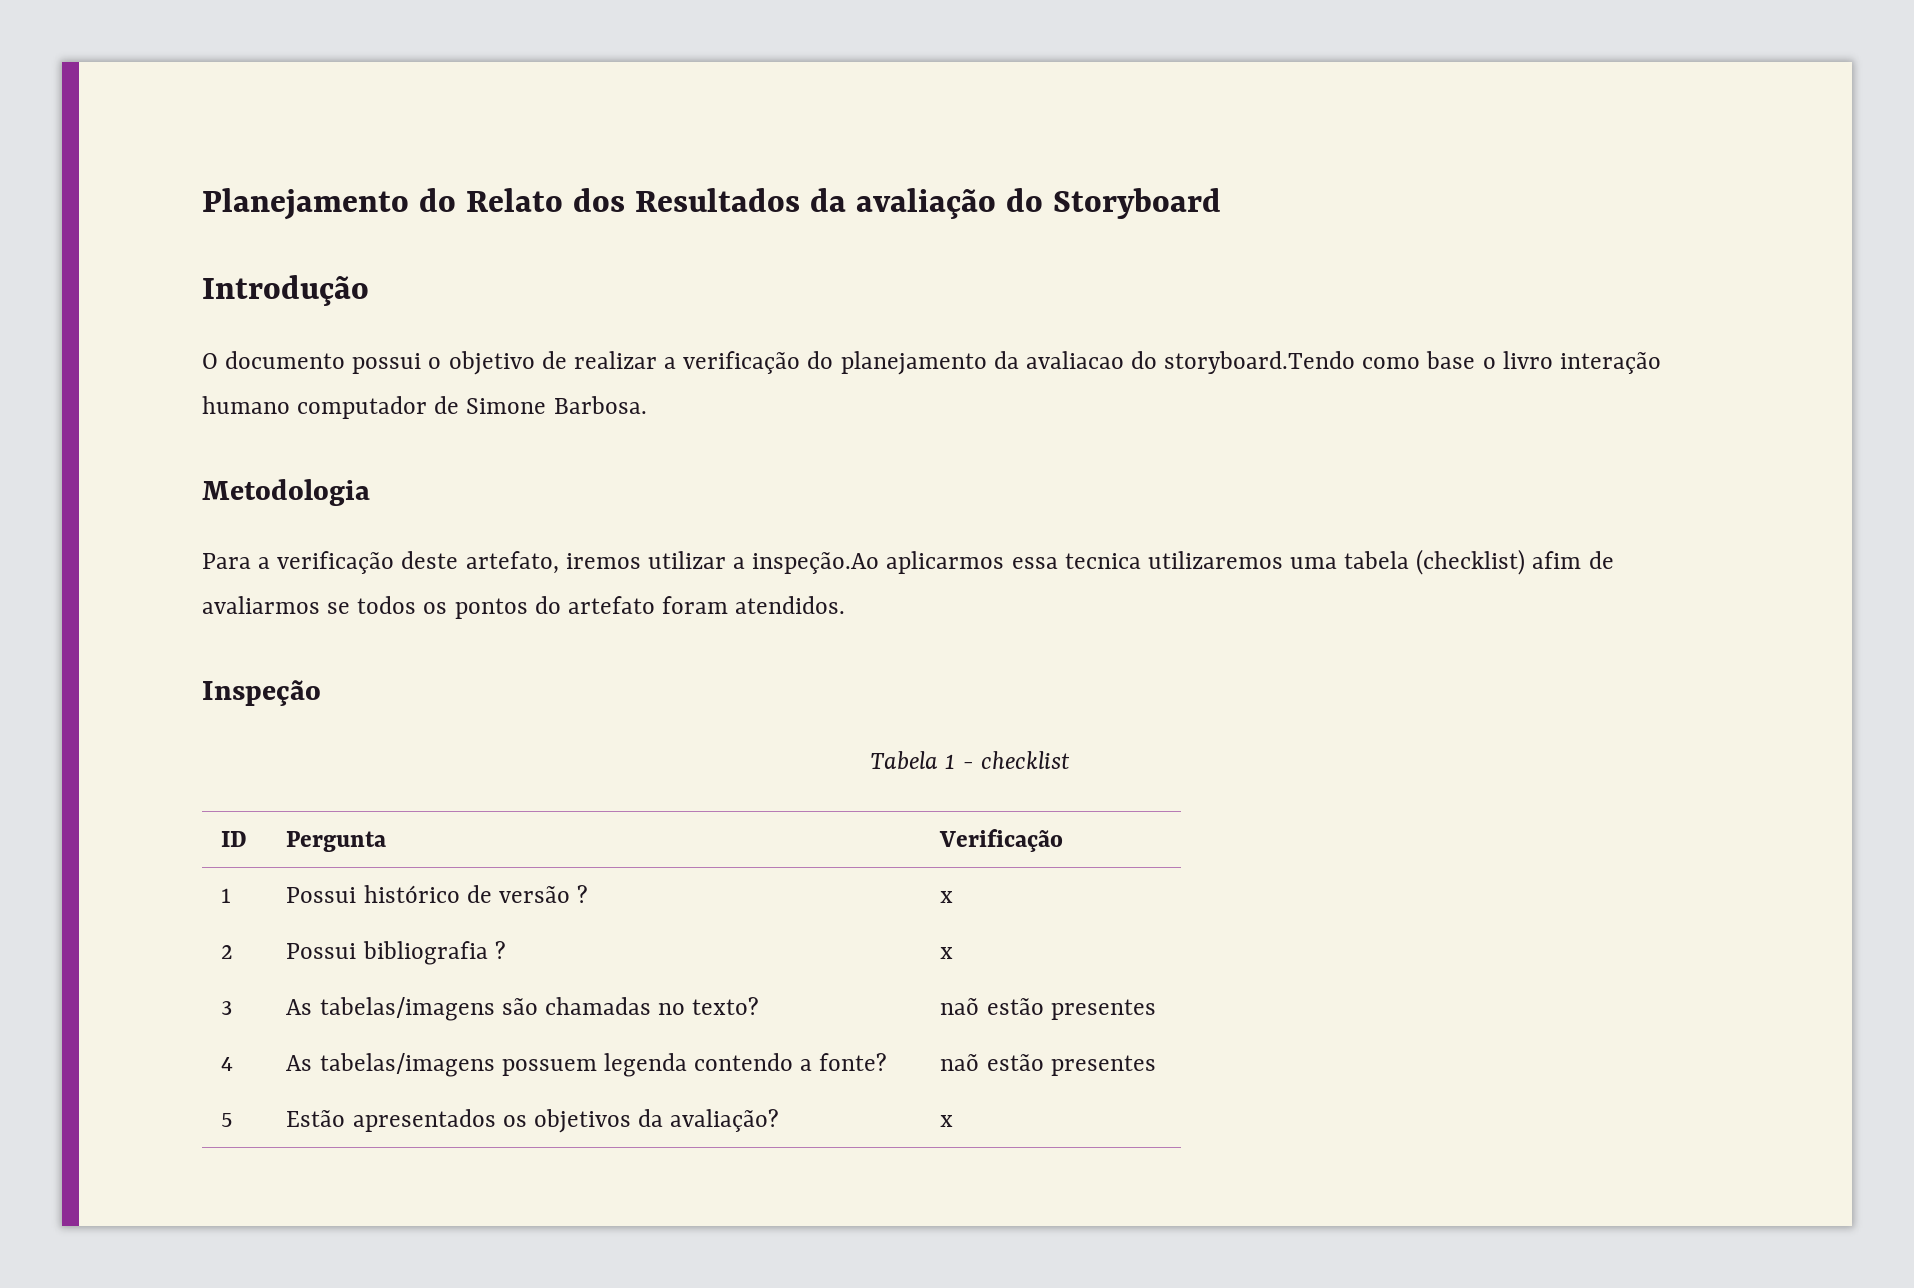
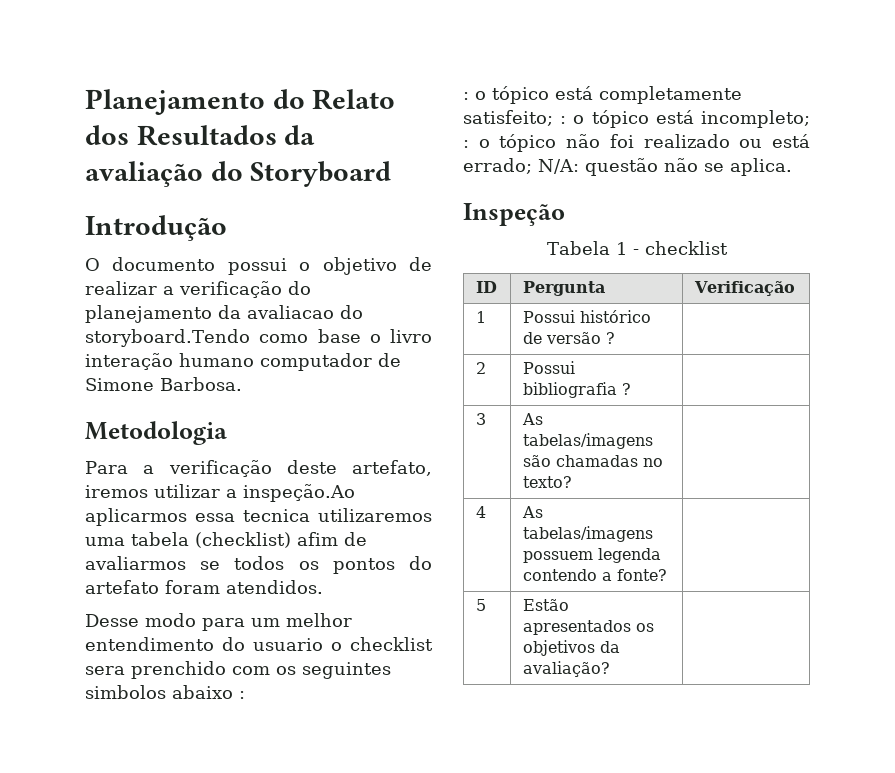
+ Desse modo para um melhor entendimento do usuario o checklist sera prenchido com os seguintes simbolos abaixo :
+ : o tópico está completamente satisfeito; : o tópico está incompleto; : o tópico não foi realizado ou está errado; N/A: questão não se aplica.
- 1 | Possui histórico de versão ? | x
+ 1 | Possui histórico de versão ? |
- 2 | Possui bibliografia ? | x
+ 2 | Possui bibliografia ? |
- 3 | As tabelas/imagens são chamadas no texto? | naõ estão presentes
+ 3 | As tabelas/imagens são chamadas no texto? |
- 4 | As tabelas/imagens possuem legenda contendo a fonte? | naõ estão presentes
+ 4 | As tabelas/imagens possuem legenda contendo a fonte? |
- 5 | Estão apresentados os objetivos da avaliação? | x
+ 5 | Estão apresentados os objetivos da avaliação? |

